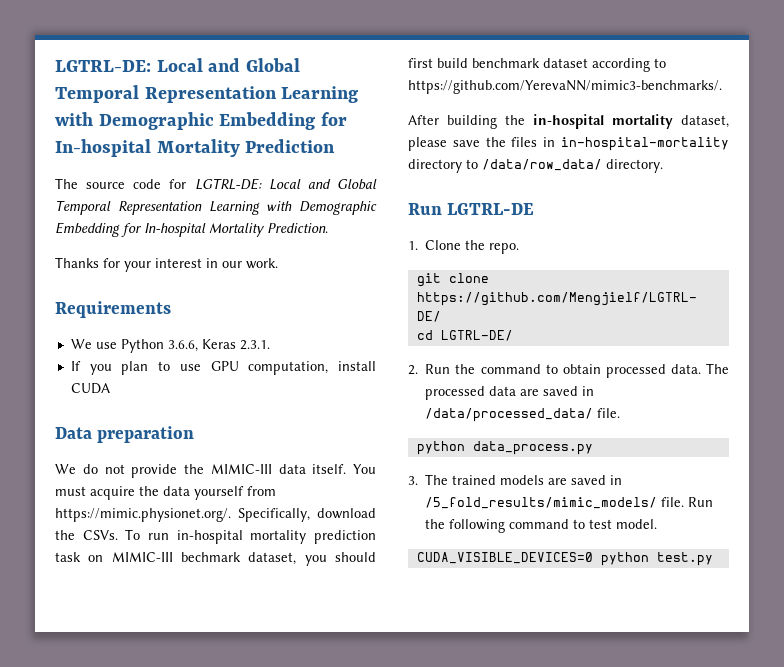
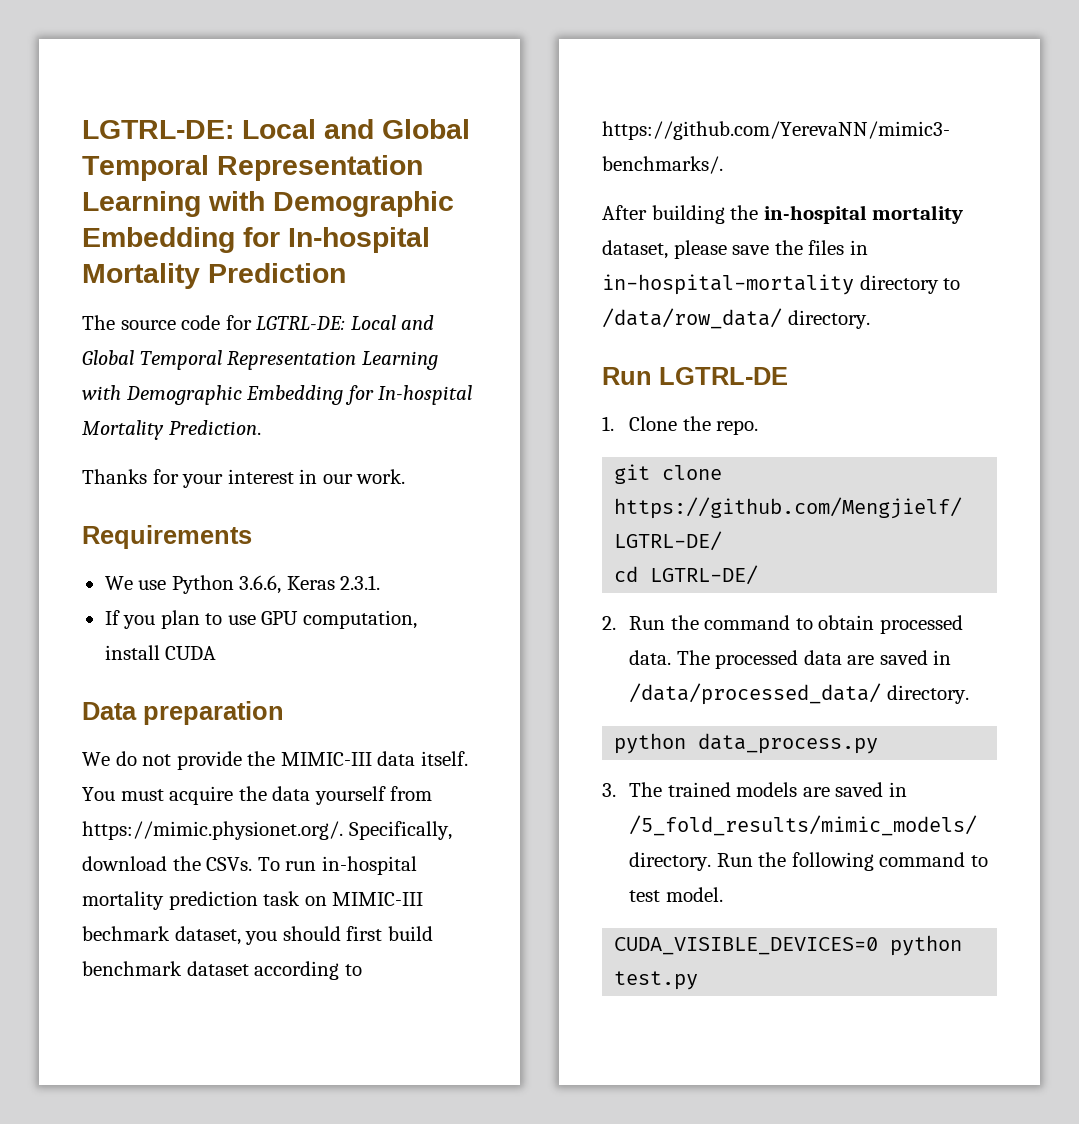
- The processed data are saved in /data/processed_data/ file.
+ The processed data are saved in /data/processed_data/ directory.
- 3. The trained models are saved in /5_fold_results/mimic_models/ file.
+ 3. The trained models are saved in /5_fold_results/mimic_models/ directory.

